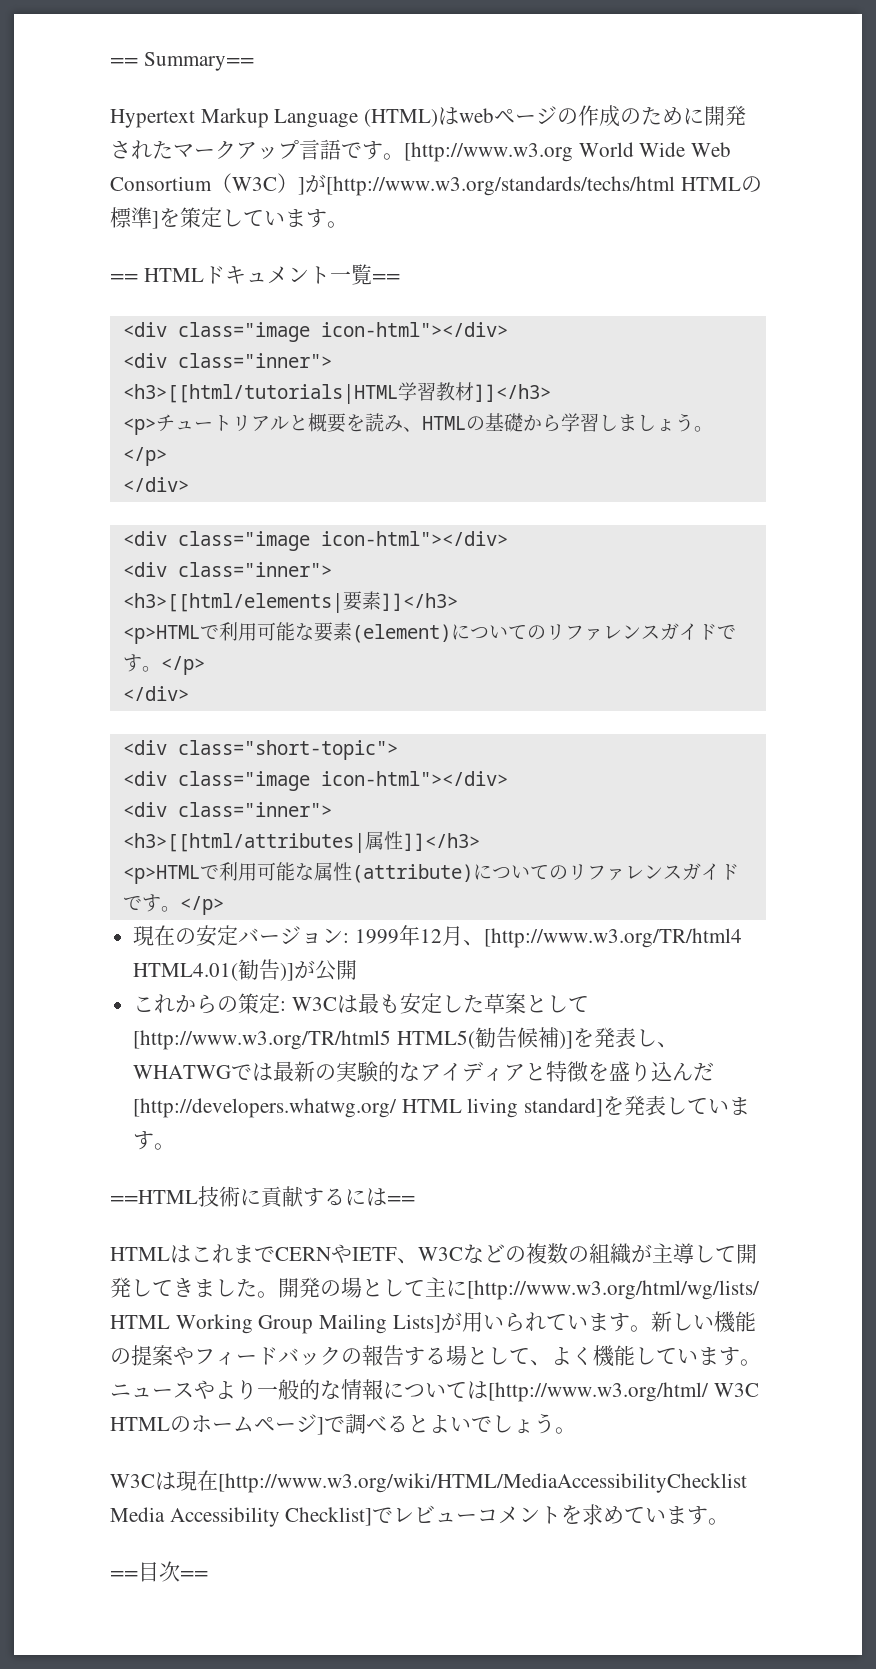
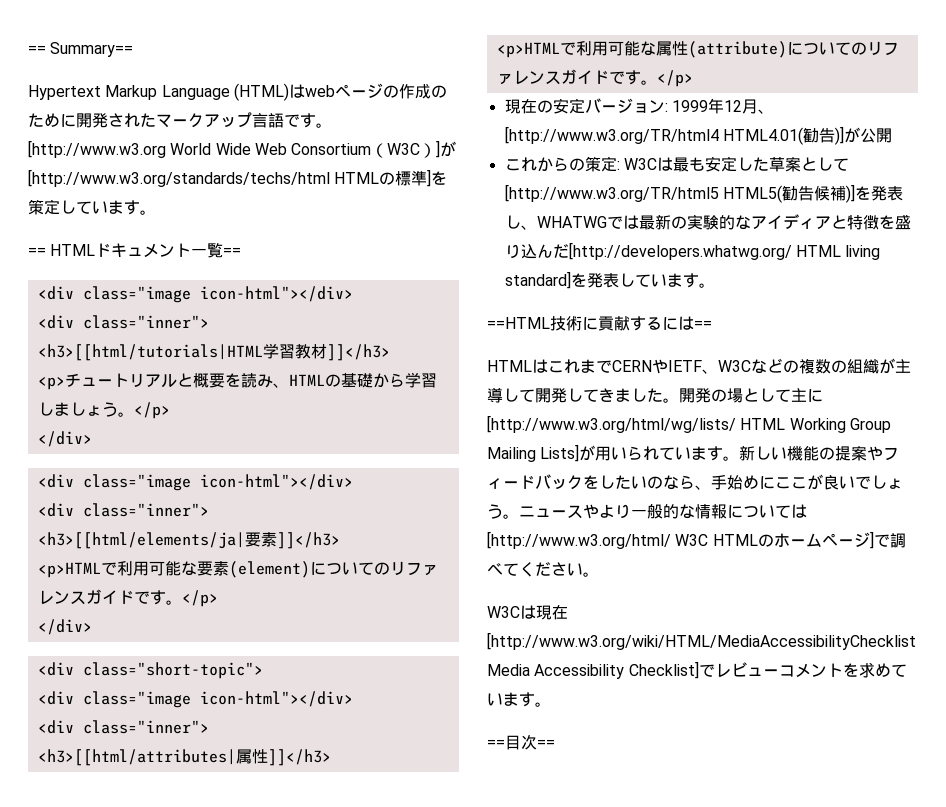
- <h3>[[html/elements|要素]]</h3>
+ <h3>[[html/elements/ja|要素]]</h3>
- 新しい機能の提案やフィードバックの報告する場として、よく機能しています。
+ 新しい機能の提案やフィードバックをしたいのなら、手始めにここが良いでしょう。
- ニュースやより一般的な情報については[http://www.w3.org/html/ W3C HTMLのホームページ]で調べるとよいでしょう。
+ ニュースやより一般的な情報については[http://www.w3.org/html/ W3C HTMLのホームページ]で調べてください。

